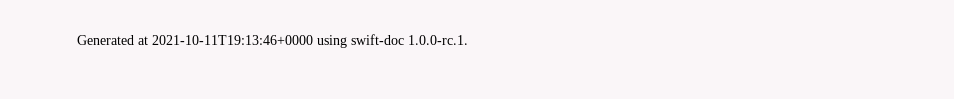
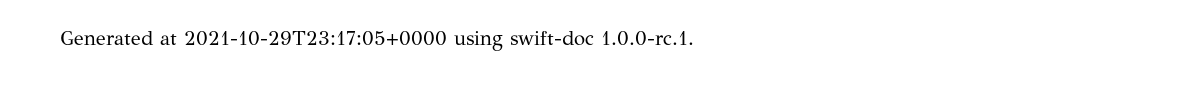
- Generated at 2021-10-11T19:13:46+0000 using swift-doc 1.0.0-rc.1.
+ Generated at 2021-10-29T23:17:05+0000 using swift-doc 1.0.0-rc.1.

